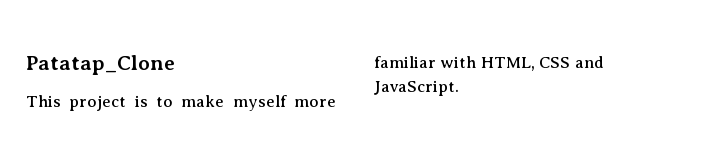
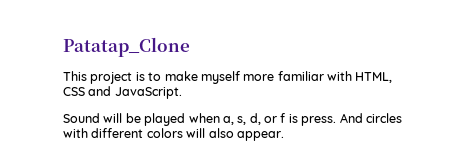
+ Sound will be played when a, s, d, or f is press. And circles with different colors will also appear.

